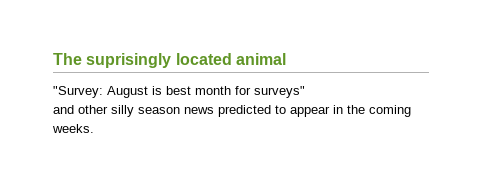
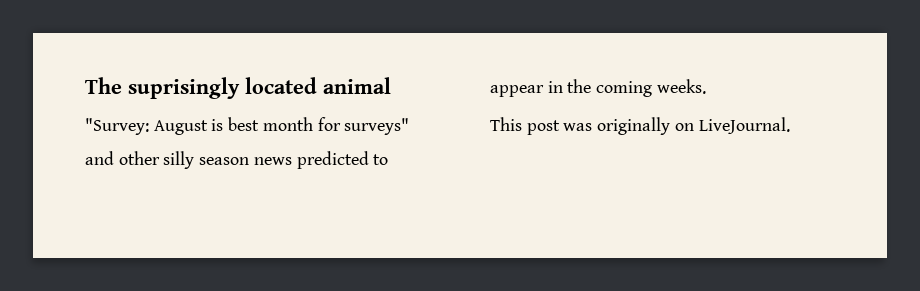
+ This post was originally on LiveJournal.

